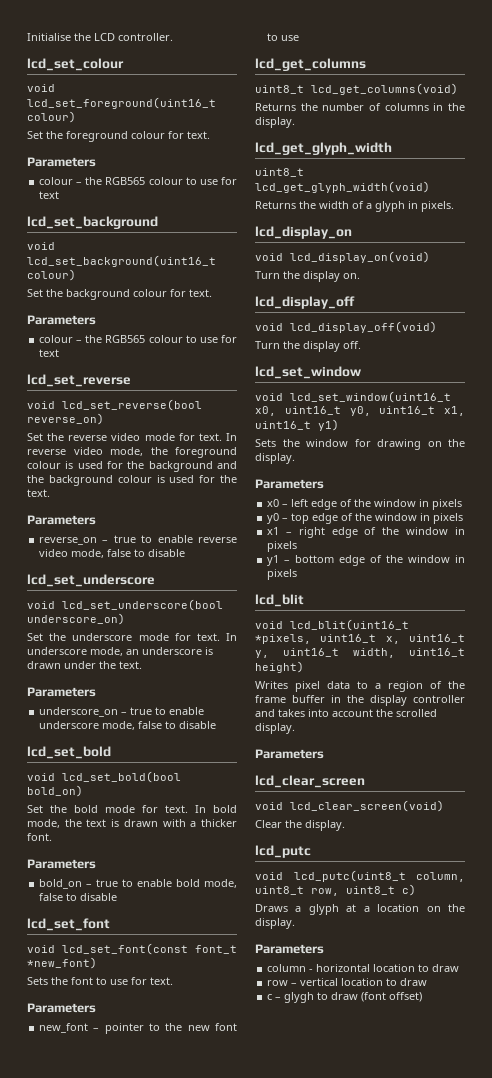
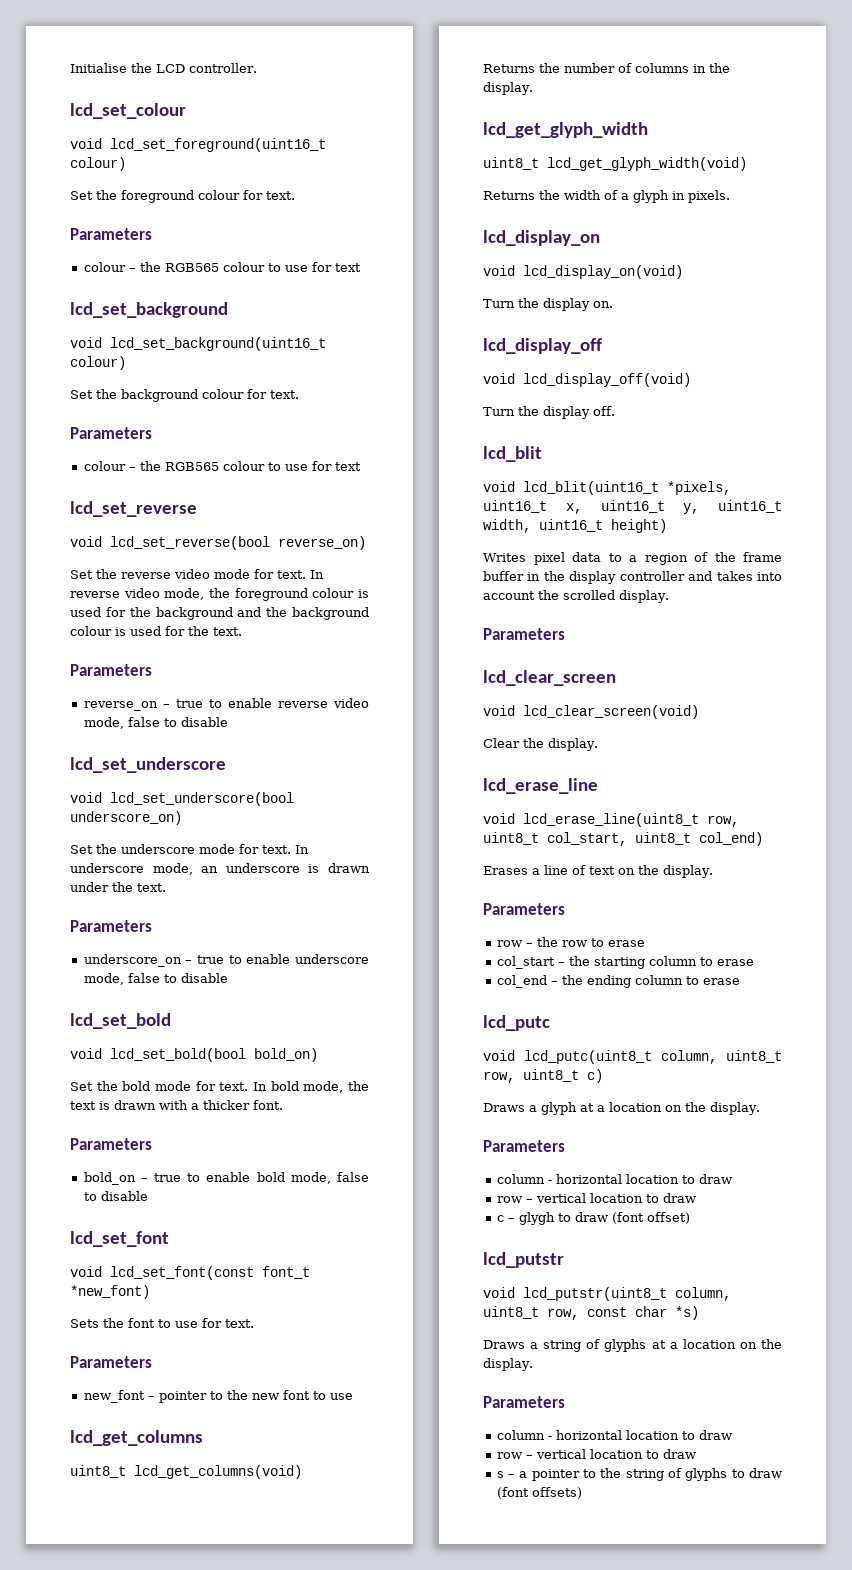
- lcd_set_window
- void lcd_set_window(uint16_t x0, uint16_t y0, uint16_t x1, uint16_t y1)
- Sets the window for drawing on the display.
- Parameters
- x0 – left edge of the window in pixels
- y0 – top edge of the window in pixels
- x1 – right edge of the window in pixels
- y1 – bottom edge of the window in pixels
+ lcd_erase_line
+ void lcd_erase_line(uint8_t row, uint8_t col_start, uint8_t col_end)
+ Erases a line of text on the display.
+ Parameters
+ row – the row to erase
+ col_start – the starting column to erase
+ col_end – the ending column to erase
+ lcd_putstr
+ void lcd_putstr(uint8_t column, uint8_t row, const char *s)
+ Draws a string of glyphs at a location on the display.
+ Parameters
+ column - horizontal location to draw
+ row – vertical location to draw
+ s – a pointer to the string of glyphs to draw (font offsets)

